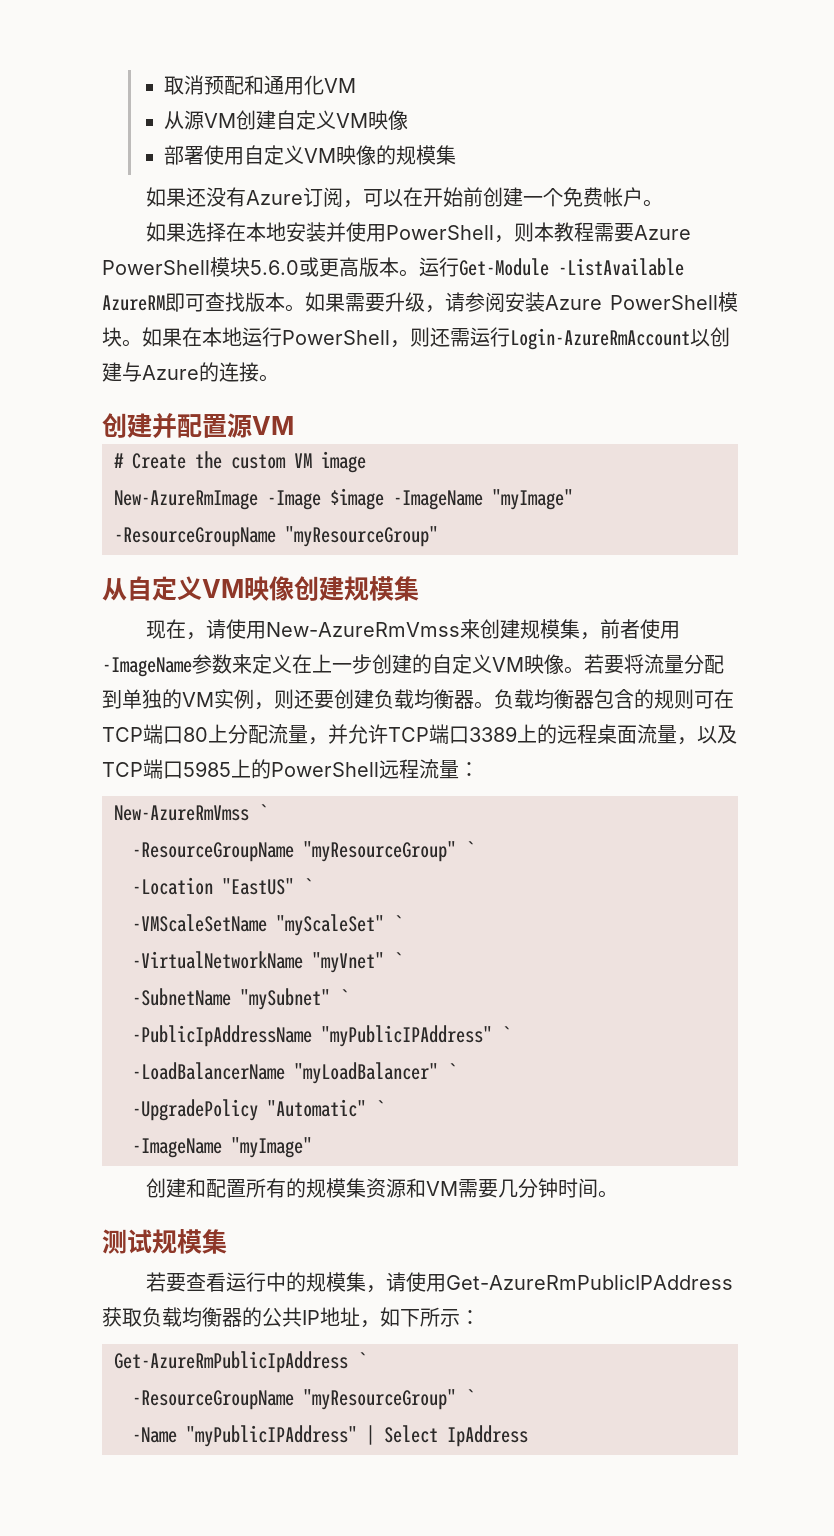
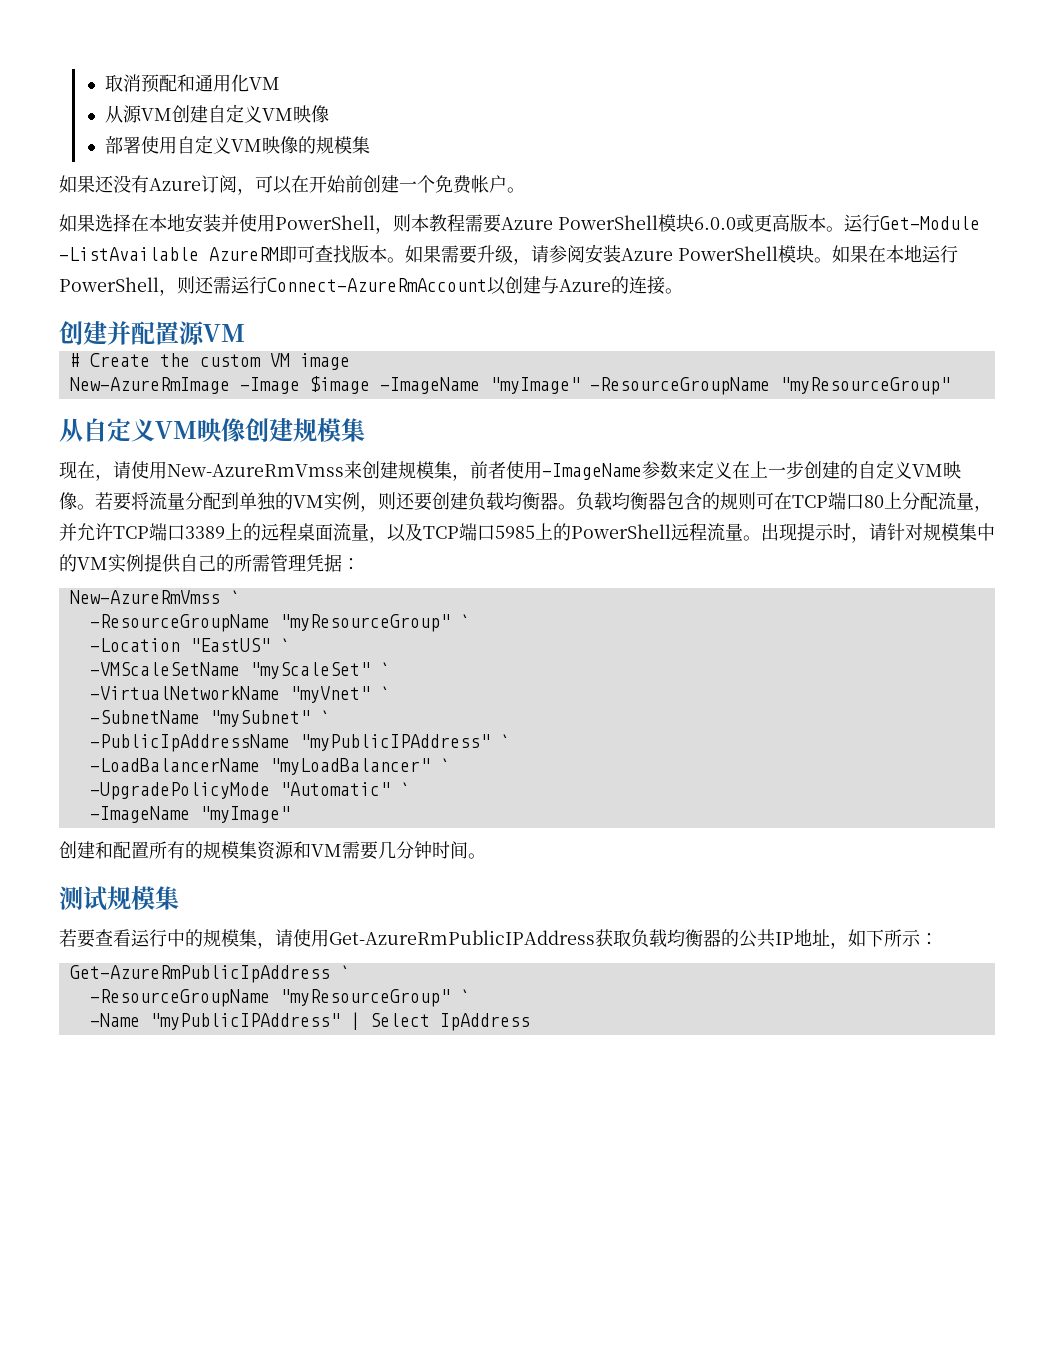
- 如果选择在本地安装并使用PowerShell，则本教程需要Azure PowerShell模块5.6.0或更高版本。
+ 如果选择在本地安装并使用PowerShell，则本教程需要Azure PowerShell模块6.0.0或更高版本。
- 如果在本地运行PowerShell，则还需运行Login-AzureRmAccount以创建与Azure的连接。
+ 如果在本地运行PowerShell，则还需运行Connect-AzureRmAccount以创建与Azure的连接。
- 负载均衡器包含的规则可在TCP端口80上分配流量，并允许TCP端口3389上的远程桌面流量，以及TCP端口5985上的PowerShell远程流量：
+ 负载均衡器包含的规则可在TCP端口80上分配流量，并允许TCP端口3389上的远程桌面流量，以及TCP端口5985上的PowerShell远程流量。出现提示时，请针对规模集中的VM实例提供自己的所需管理凭据：
- -UpgradePolicy "Automatic" `
+ -UpgradePolicyMode "Automatic" `

